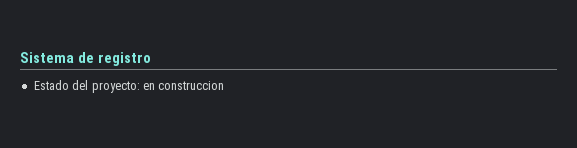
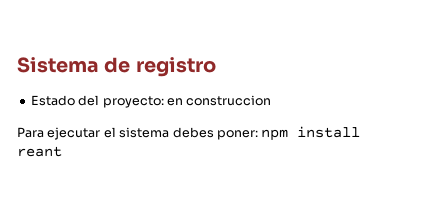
+ Para ejecutar el sistema debes poner: npm install reant

